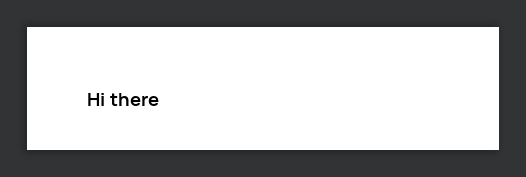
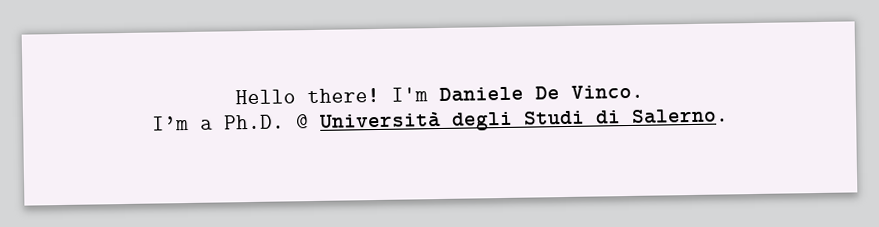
- Hi there
+ Hello there! I'm Daniele De Vinco.
+ I’m a Ph.D. @ Università degli Studi di Salerno.

